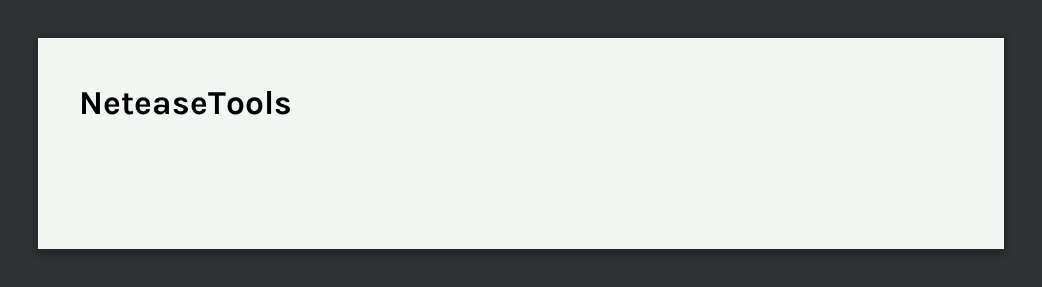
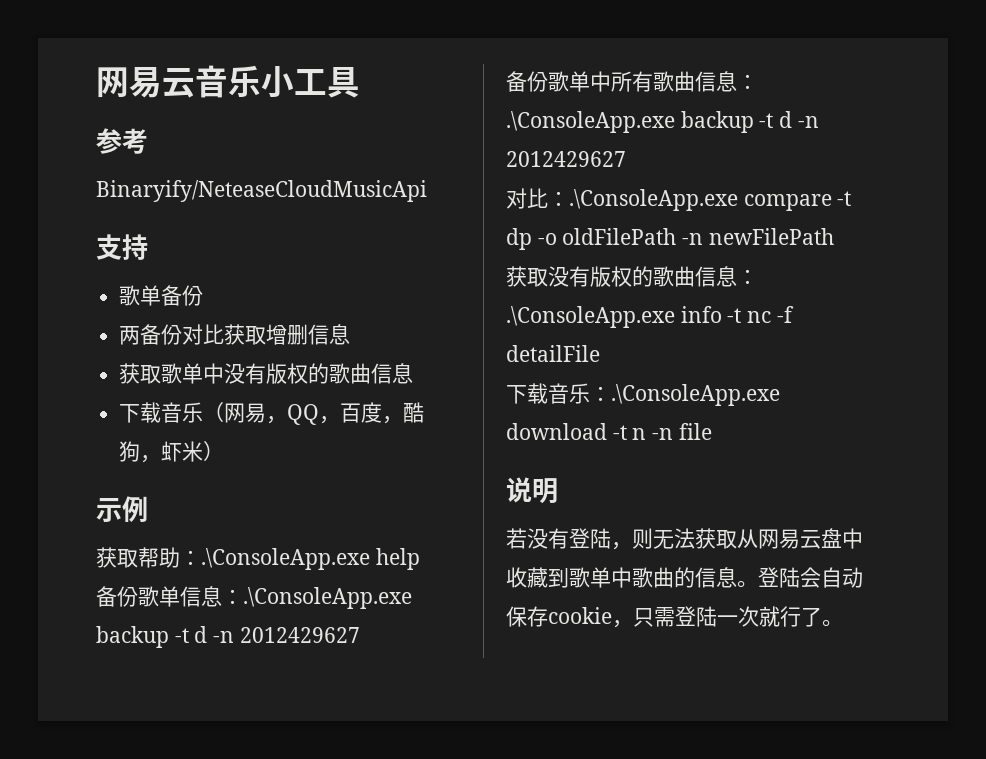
- NeteaseTools
+ 网易云音乐小工具
+ 参考
+ Binaryify/NeteaseCloudMusicApi
+ 支持
+ 歌单备份
+ 两备份对比获取增删信息
+ 获取歌单中没有版权的歌曲信息
+ 下载音乐（网易，QQ，百度，酷狗，虾米）
+ 示例
+ 获取帮助：.\ConsoleApp.exe help
+ 备份歌单信息：.\ConsoleApp.exe backup -t d -n 2012429627
+ 备份歌单中所有歌曲信息：.\ConsoleApp.exe backup -t d -n 2012429627
+ 对比：.\ConsoleApp.exe compare -t dp -o oldFilePath -n newFilePath
+ 获取没有版权的歌曲信息：.\ConsoleApp.exe info -t nc -f detailFile
+ 下载音乐：.\ConsoleApp.exe download -t n -n file
+ 说明
+ 若没有登陆，则无法获取从网易云盘中收藏到歌单中歌曲的信息。登陆会自动保存cookie，只需登陆一次就行了。

